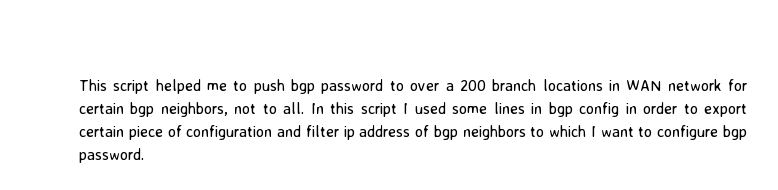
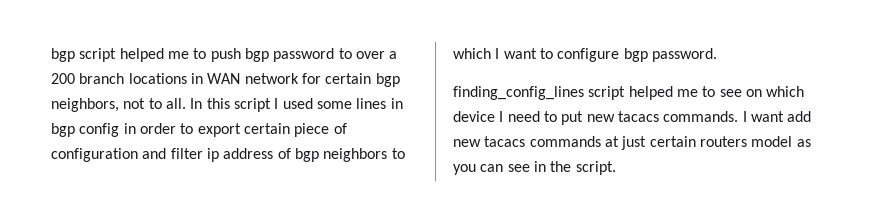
- This script helped me to push bgp password to over a 200 branch locations in WAN network for certain bgp neighbors, not to all.
+ bgp script helped me to push bgp password to over a 200 branch locations in WAN network for certain bgp neighbors, not to all.
+ finding_config_lines script helped me to see on which device I need to put new tacacs commands. I want add new tacacs commands at just certain routers model as you can see in the script.

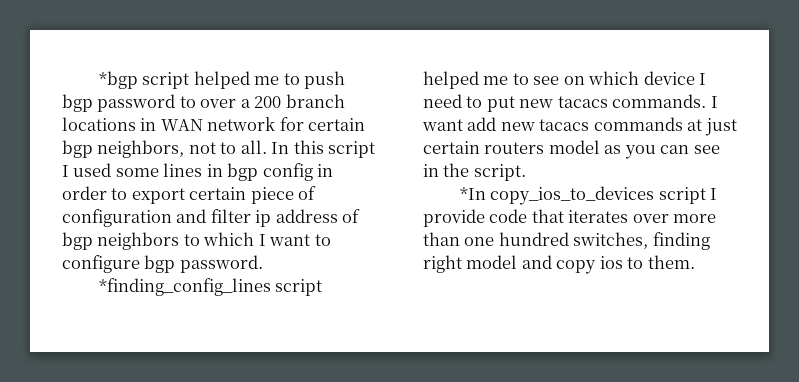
- bgp script helped me to push bgp password to over a 200 branch locations in WAN network for certain bgp neighbors, not to all.
+ *bgp script helped me to push bgp password to over a 200 branch locations in WAN network for certain bgp neighbors, not to all.
- finding_config_lines script helped me to see on which device I need to put new tacacs commands.
+ *finding_config_lines script helped me to see on which device I need to put new tacacs commands.
+ *In copy_ios_to_devices script I provide code that iterates over more than one hundred switches, finding right model and copy ios to them.

